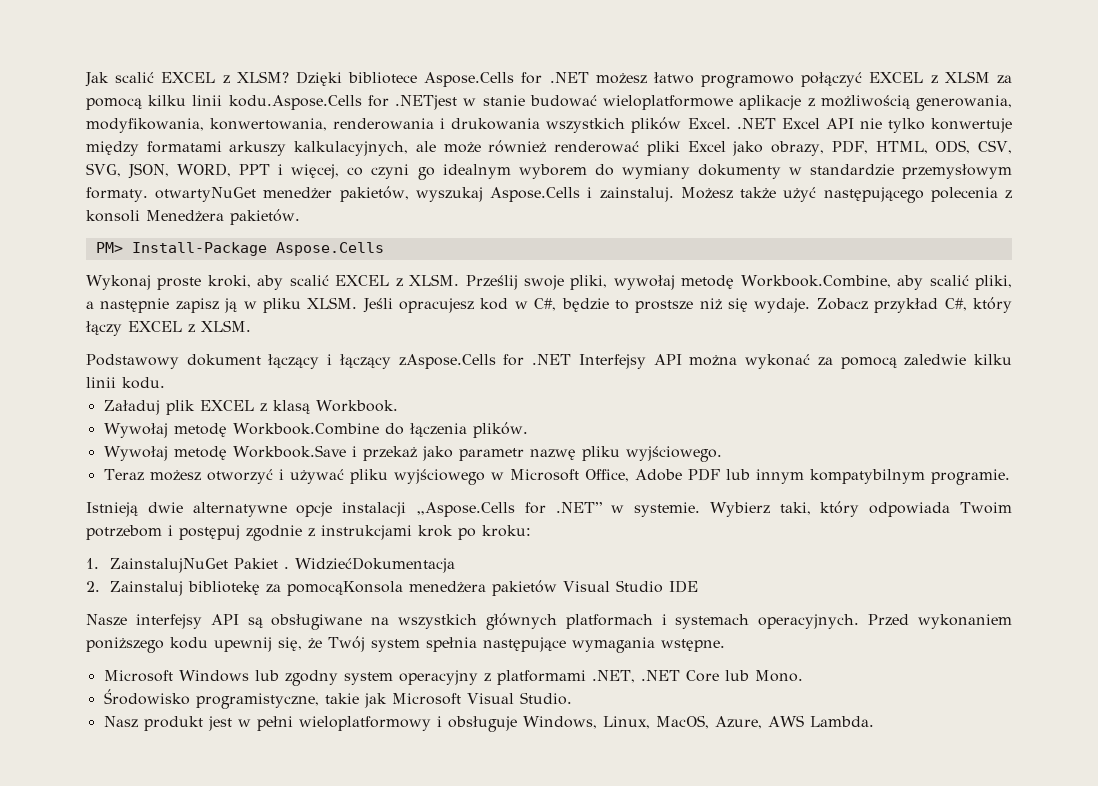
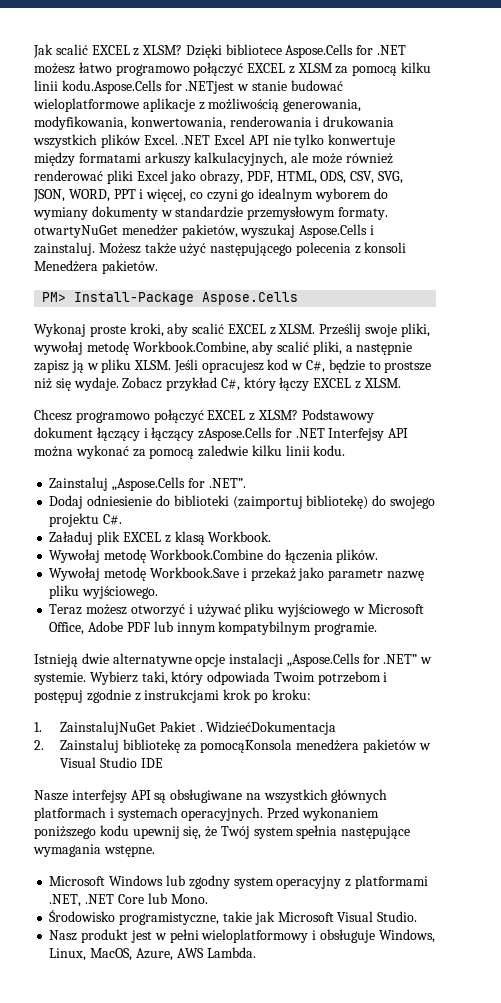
+ Chcesz programowo połączyć EXCEL z XLSM?
+ Zainstaluj „Aspose.Cells for .NET”.
+ Dodaj odniesienie do biblioteki (zaimportuj bibliotekę) do swojego projektu C#.
- 2. Zainstaluj bibliotekę za pomocąKonsola menedżera pakietów Visual Studio IDE
+ 2. Zainstaluj bibliotekę za pomocąKonsola menedżera pakietów w Visual Studio IDE

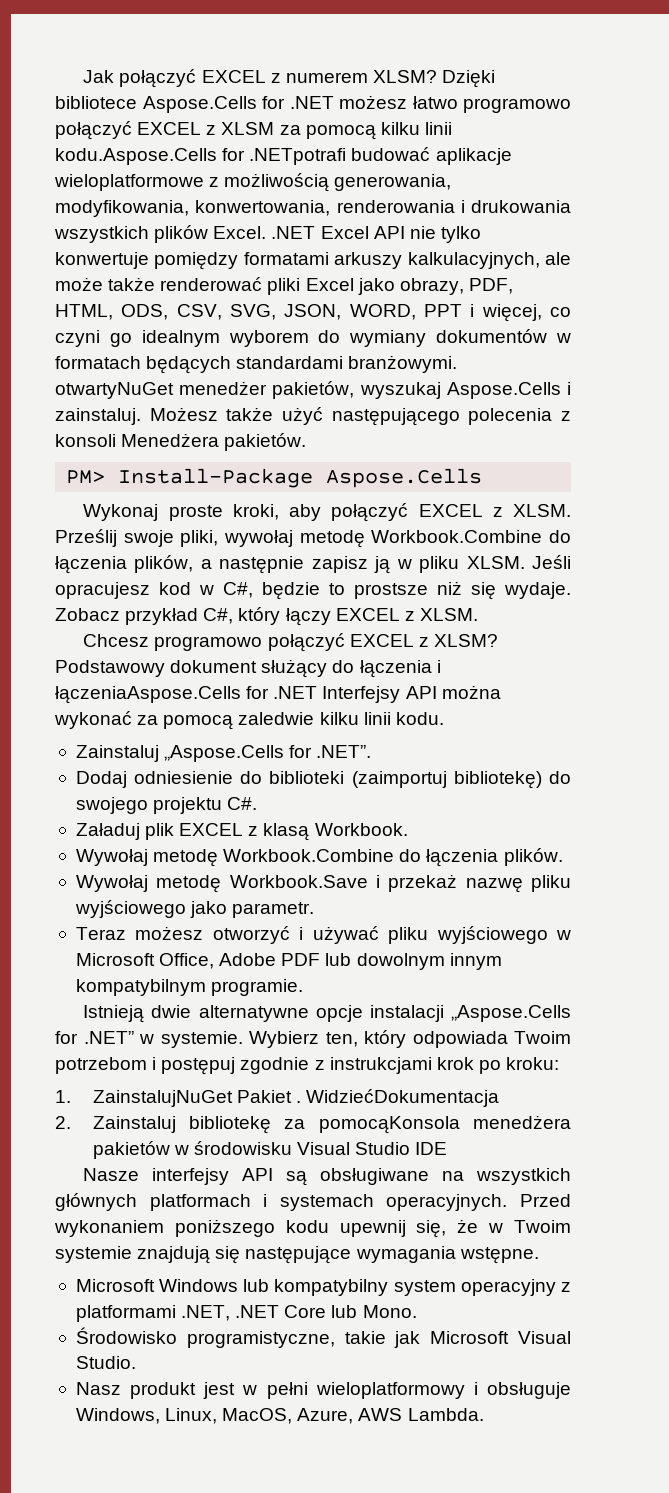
- Jak scalić EXCEL z XLSM?
+ Jak połączyć EXCEL z numerem XLSM?
- Dzięki bibliotece Aspose.Cells for .NET możesz łatwo programowo połączyć EXCEL z XLSM za pomocą kilku linii kodu.Aspose.Cells for .NETjest w stanie budować wieloplatformowe aplikacje z możliwością generowania, modyfikowania, konwertowania, renderowania i drukowania wszystkich plików Excel. .NET Excel API nie tylko konwertuje między formatami arkuszy kalkulacyjnych, ale może również renderować pliki Excel jako obrazy, PDF, HTML, ODS, CSV, SVG, JSON, WORD, PPT i więcej, co czyni go idealnym wyborem do wymiany dokumenty w standardzie przemysłowym formaty. otwartyNuGet menedżer pakietów, wyszukaj Aspose.Cells i zainstaluj.
+ Dzięki bibliotece Aspose.Cells for .NET możesz łatwo programowo połączyć EXCEL z XLSM za pomocą kilku linii kodu.Aspose.Cells for .NETpotrafi budować aplikacje wieloplatformowe z możliwością generowania, modyfikowania, konwertowania, renderowania i drukowania wszystkich plików Excel. .NET Excel API nie tylko konwertuje pomiędzy formatami arkuszy kalkulacyjnych, ale może także renderować pliki Excel jako obrazy, PDF, HTML, ODS, CSV, SVG, JSON, WORD, PPT i więcej, co czyni go idealnym wyborem do wymiany dokumentów w formatach będących standardami branżowymi. otwartyNuGet menedżer pakietów, wyszukaj Aspose.Cells i zainstaluj.
- Wykonaj proste kroki, aby scalić EXCEL z XLSM.
+ Wykonaj proste kroki, aby połączyć EXCEL z XLSM.
- Prześlij swoje pliki, wywołaj metodę Workbook.Combine, aby scalić pliki, a następnie zapisz ją w pliku XLSM.
+ Prześlij swoje pliki, wywołaj metodę Workbook.Combine do łączenia plików, a następnie zapisz ją w pliku XLSM.
- Podstawowy dokument łączący i łączący zAspose.Cells for .NET Interfejsy API można wykonać za pomocą zaledwie kilku linii kodu.
+ Podstawowy dokument służący do łączenia i łączeniaAspose.Cells for .NET Interfejsy API można wykonać za pomocą zaledwie kilku linii kodu.
- Wywołaj metodę Workbook.Save i przekaż jako parametr nazwę pliku wyjściowego.
+ Wywołaj metodę Workbook.Save i przekaż nazwę pliku wyjściowego jako parametr.
- Teraz możesz otworzyć i używać pliku wyjściowego w Microsoft Office, Adobe PDF lub innym kompatybilnym programie.
+ Teraz możesz otworzyć i używać pliku wyjściowego w Microsoft Office, Adobe PDF lub dowolnym innym kompatybilnym programie.
- Wybierz taki, który odpowiada Twoim potrzebom i postępuj zgodnie z instrukcjami krok po kroku:
+ Wybierz ten, który odpowiada Twoim potrzebom i postępuj zgodnie z instrukcjami krok po kroku:
- 2. Zainstaluj bibliotekę za pomocąKonsola menedżera pakietów w Visual Studio IDE
+ 2. Zainstaluj bibliotekę za pomocąKonsola menedżera pakietów w środowisku Visual Studio IDE
- Przed wykonaniem poniższego kodu upewnij się, że Twój system spełnia następujące wymagania wstępne.
+ Przed wykonaniem poniższego kodu upewnij się, że w Twoim systemie znajdują się następujące wymagania wstępne.
- Microsoft Windows lub zgodny system operacyjny z platformami .NET, .NET Core lub Mono.
+ Microsoft Windows lub kompatybilny system operacyjny z platformami .NET, .NET Core lub Mono.

